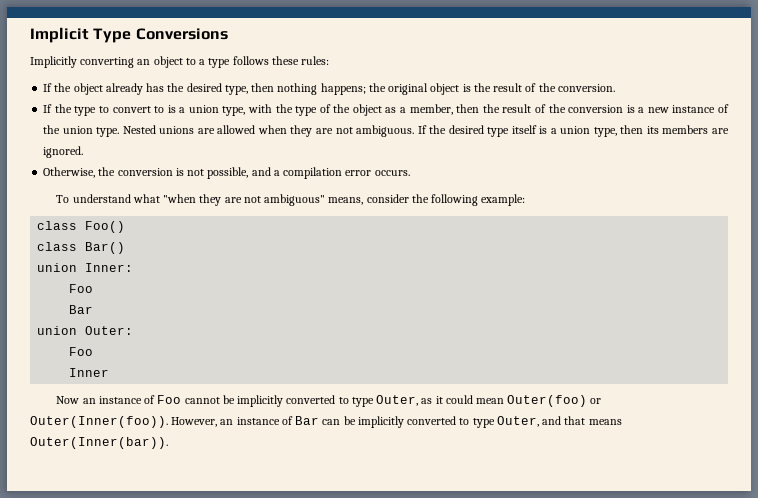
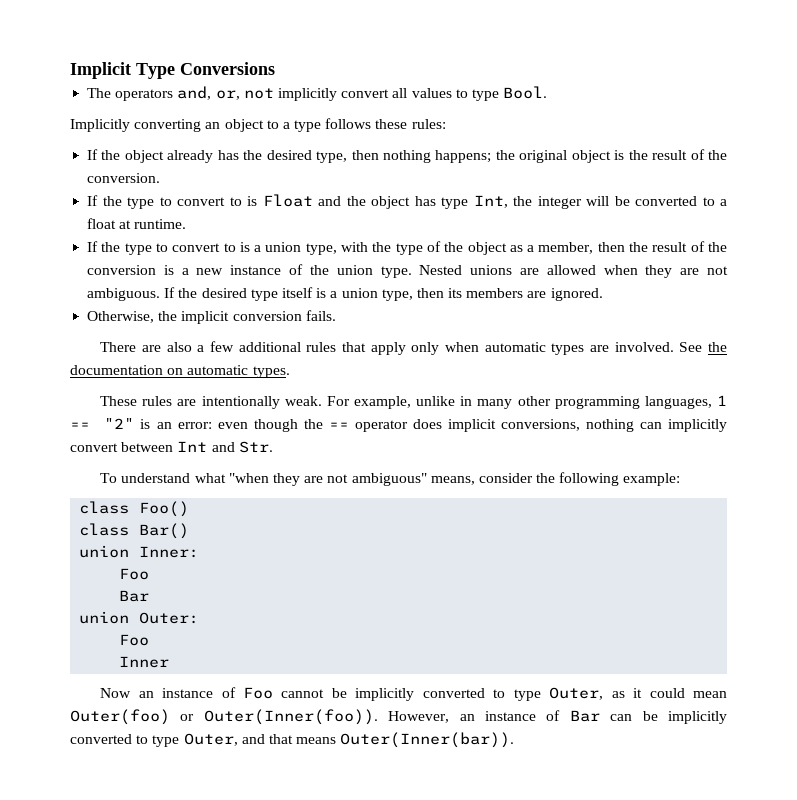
+ The operators and, or, not implicitly convert all values to type Bool.
+ If the type to convert to is Float and the object has type Int, the integer will be converted to a float at runtime.
- Otherwise, the conversion is not possible, and a compilation error occurs.
+ Otherwise, the implicit conversion fails.
+ There are also a few additional rules that apply only when automatic types are involved. See the documentation on automatic types.
+ These rules are intentionally weak. For example, unlike in many other programming languages, 1 == "2" is an error: even though the == operator does implicit conversions, nothing can implicitly convert between Int and Str.

